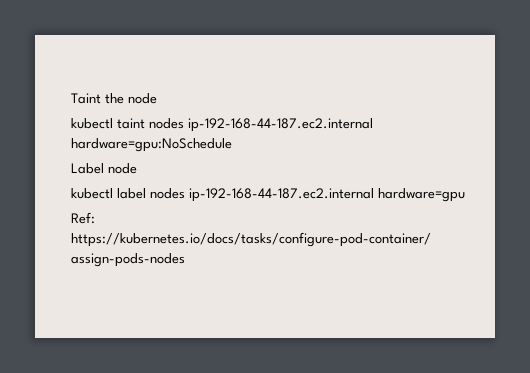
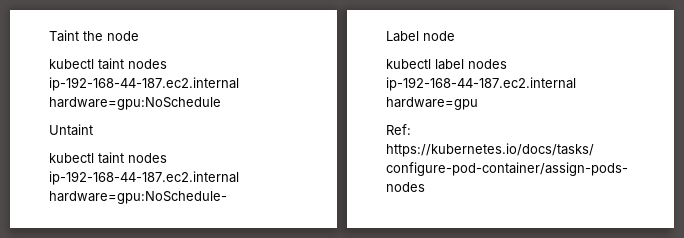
+ Untaint
+ kubectl taint nodes ip-192-168-44-187.ec2.internal hardware=gpu:NoSchedule-

